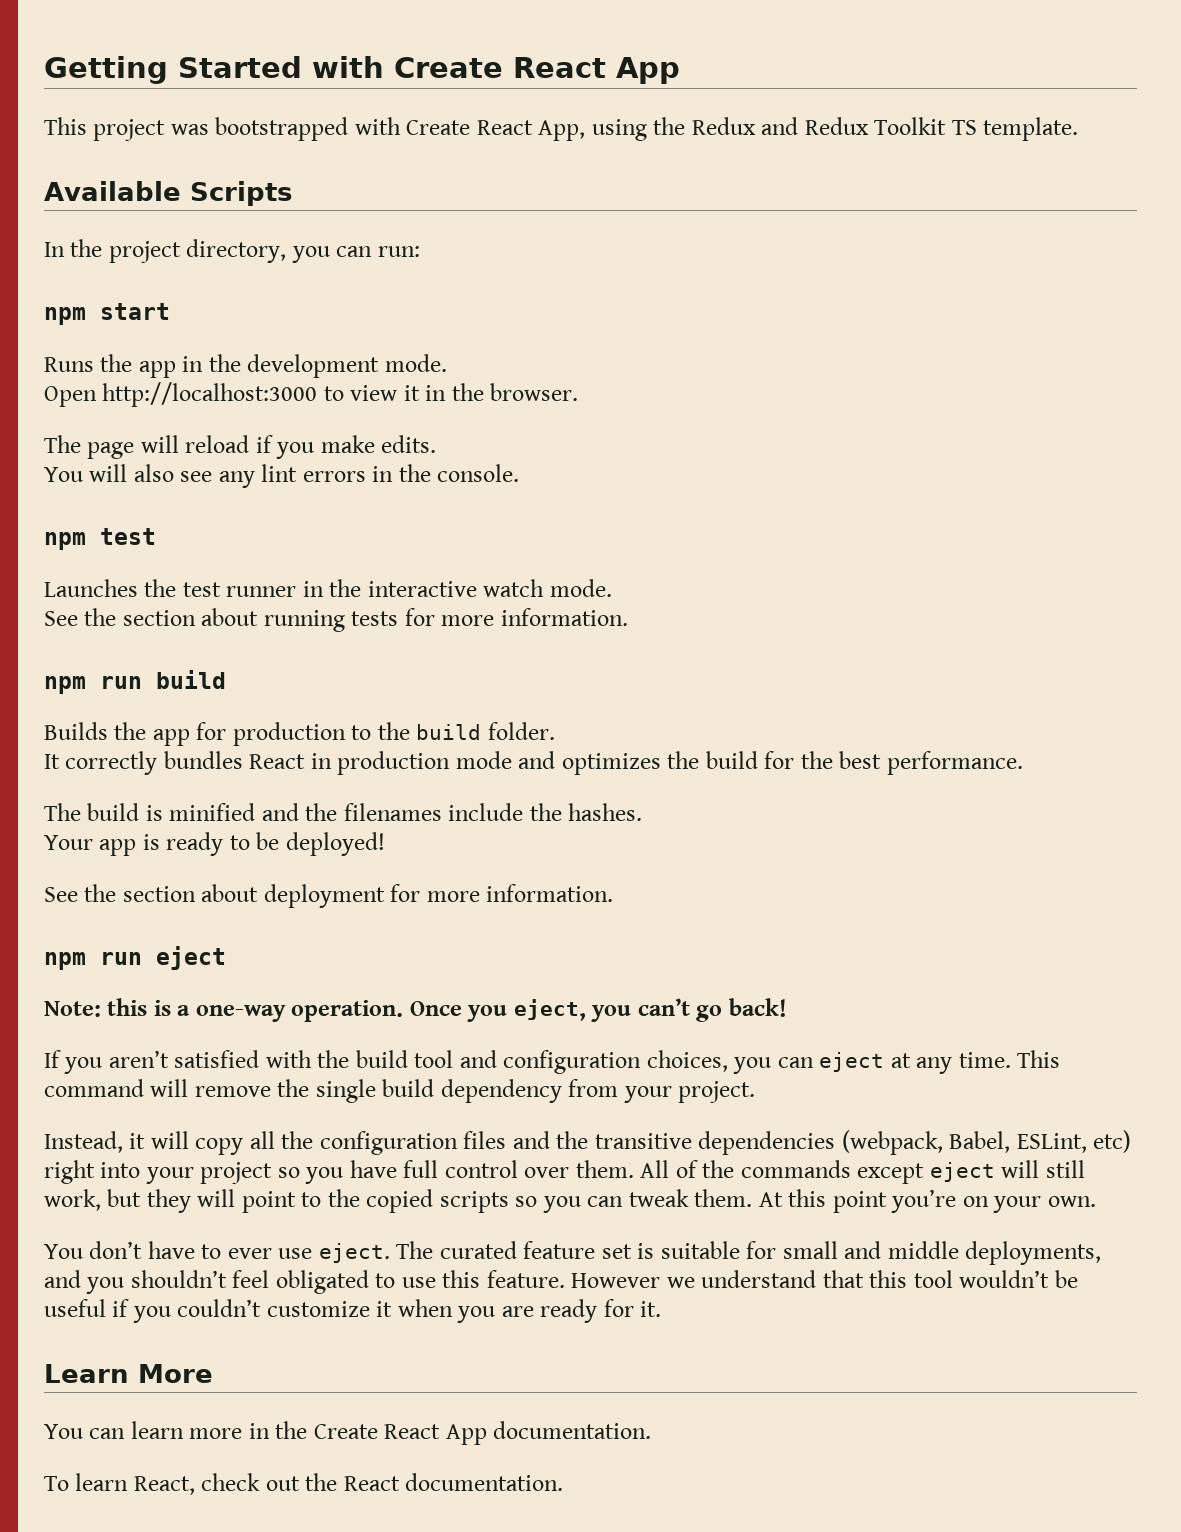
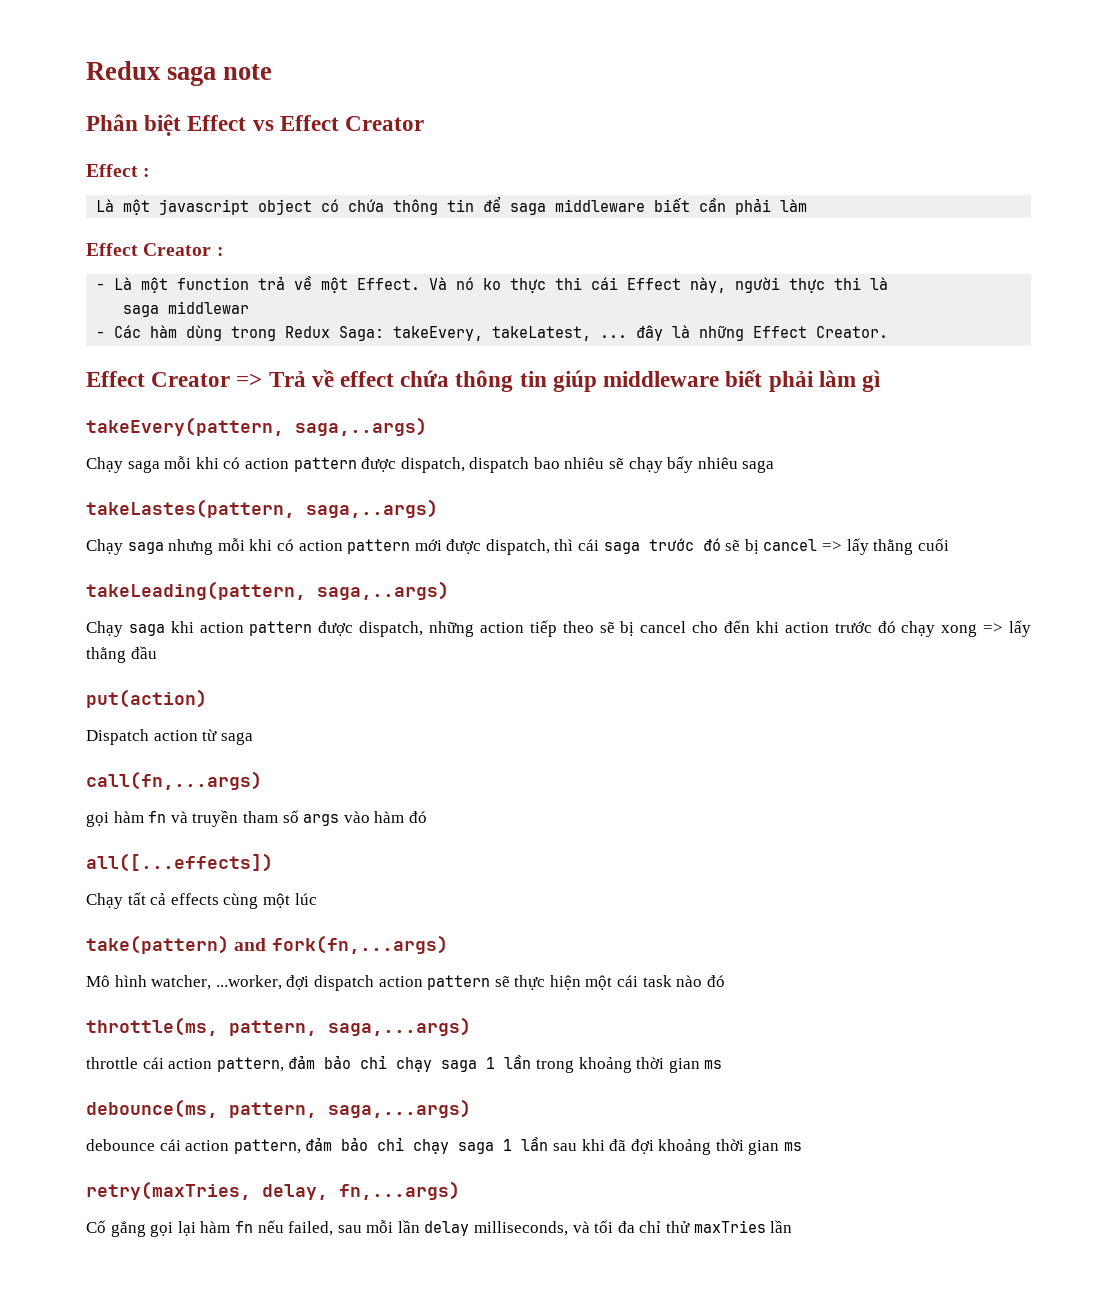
- Getting Started with Create React App
- This project was bootstrapped with Create React App, using the Redux and Redux Toolkit TS template.
- Available Scripts
- In the project directory, you can run:
- npm start
- Runs the app in the development mode.
- Open http://localhost:3000 to view it in the browser.
- The page will reload if you make edits.
- You will also see any lint errors in the console.
- npm test
- Launches the test runner in the interactive watch mode.
- See the section about running tests for more information.
- npm run build
- Builds the app for production to the build folder.
- It correctly bundles React in production mode and optimizes the build for the best performance.
- The build is minified and the filenames include the hashes.
- Your app is ready to be deployed!
- See the section about deployment for more information.
- npm run eject
- Note: this is a one-way operation. Once you eject, you can’t go back!
- If you aren’t satisfied with the build tool and configuration choices, you can eject at any time. This command will remove the single build dependency from your project.
- Instead, it will copy all the configuration files and the transitive dependencies (webpack, Babel, ESLint, etc) right into your project so you have full control over them. All of the commands except eject will still work, but they will point to the copied scripts so you can tweak them. At this point you’re on your own.
- You don’t have to ever use eject. The curated feature set is suitable for small and middle deployments, and you shouldn’t feel obligated to use this feature. However we understand that this tool wouldn’t be useful if you couldn’t customize it when you are ready for it.
- Learn More
- You can learn more in the Create React App documentation.
- To learn React, check out the React documentation.
+ Redux saga note
+ Phân biệt Effect vs Effect Creator
+ Effect :
+ Là một javascript object có chứa thông tin để saga middleware biết cần phải làm
+ Effect Creator :
+ - Là một function trả về một Effect. Và nó ko thực thi cái Effect này, người thực thi là
+ saga middlewar
+ - Các hàm dùng trong Redux Saga: takeEvery, takeLatest, ... đây là những Effect Creator.
+ Effect Creator => Trả về effect chứa thông tin giúp middleware biết phải làm gì
+ takeEvery(pattern, saga,..args)
+ Chạy saga mỗi khi có action pattern được dispatch, dispatch bao nhiêu sẽ chạy bấy nhiêu saga
+ takeLastes(pattern, saga,..args)
+ Chạy saga nhưng mỗi khi có action pattern mới được dispatch, thì cái saga trước đó sẽ bị cancel => lấy thằng cuối
+ takeLeading(pattern, saga,..args)
+ Chạy saga khi action pattern được dispatch, những action tiếp theo sẽ bị cancel cho đến khi action trước đó chạy xong => lấy thằng đầu
+ put(action)
+ Dispatch action từ saga
+ call(fn,...args)
+ gọi hàm fn và truyền tham số args vào hàm đó
+ all([...effects])
+ Chạy tất cả effects cùng một lúc
+ take(pattern) and fork(fn,...args)
+ Mô hình watcher, ...worker, đợi dispatch action pattern sẽ thực hiện một cái task nào đó
+ throttle(ms, pattern, saga,...args)
+ throttle cái action pattern, đảm bảo chỉ chạy saga 1 lần trong khoảng thời gian ms
+ debounce(ms, pattern, saga,...args)
+ debounce cái action pattern, đảm bảo chỉ chạy saga 1 lần sau khi đã đợi khoảng thời gian ms
+ retry(maxTries, delay, fn,...args)
+ Cố gắng gọi lại hàm fn nếu failed, sau mỗi lần delay milliseconds, và tối đa chỉ thử maxTries lần

